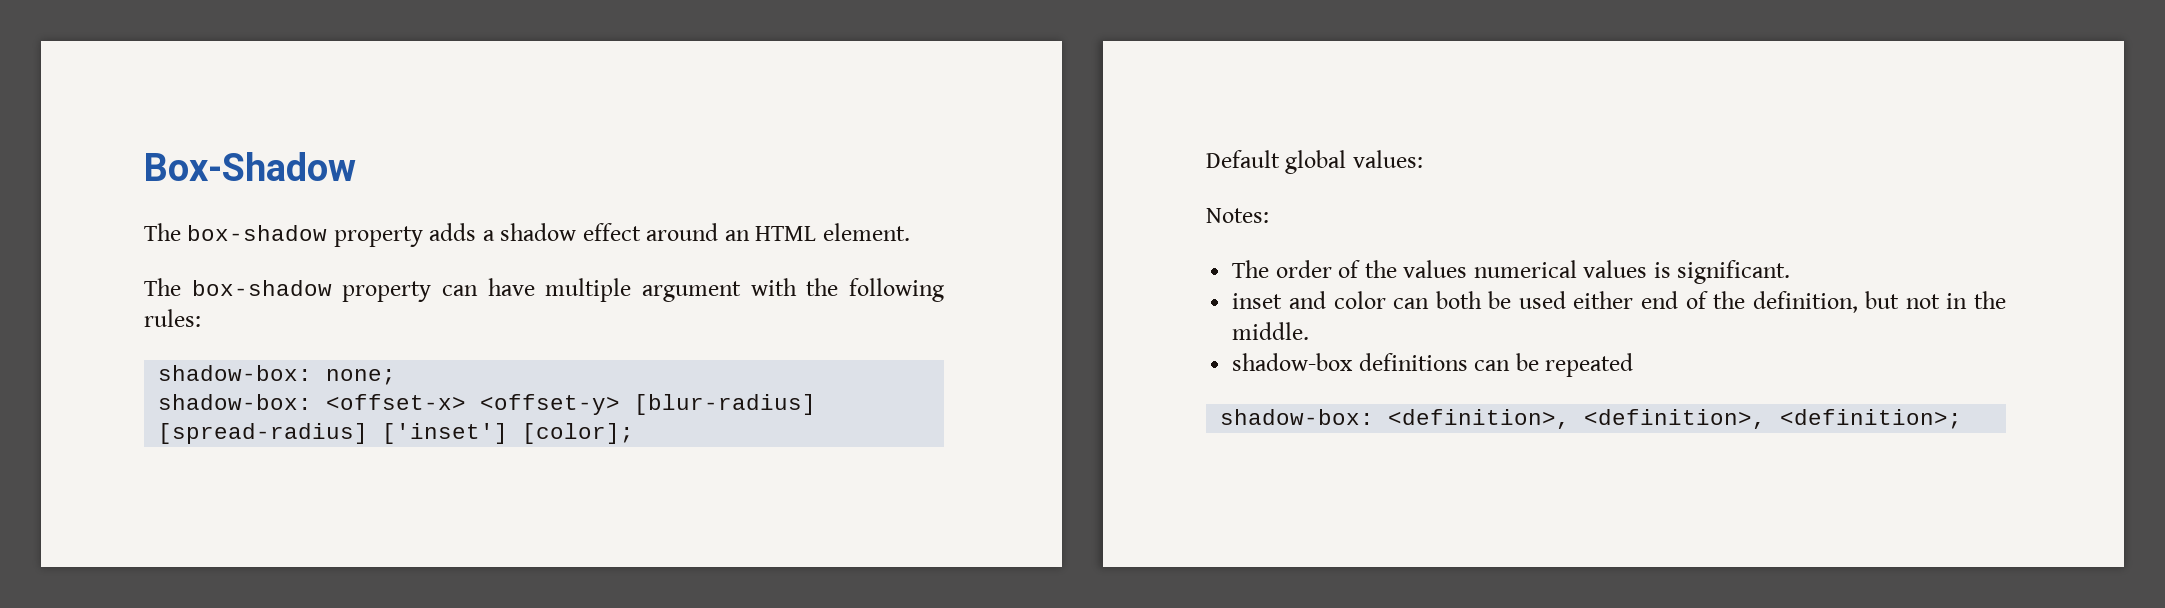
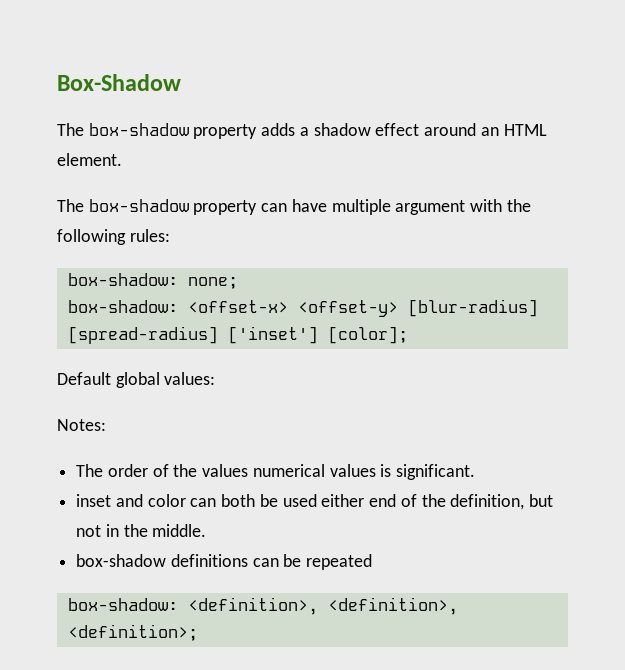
- shadow-box: none;
+ box-shadow: none;
- shadow-box: <offset-x> <offset-y> [blur-radius] [spread-radius] ['inset'] [color];
+ box-shadow: <offset-x> <offset-y> [blur-radius] [spread-radius] ['inset'] [color];
- shadow-box definitions can be repeated
+ box-shadow definitions can be repeated
- shadow-box: <definition>, <definition>, <definition>;
+ box-shadow: <definition>, <definition>, <definition>;

